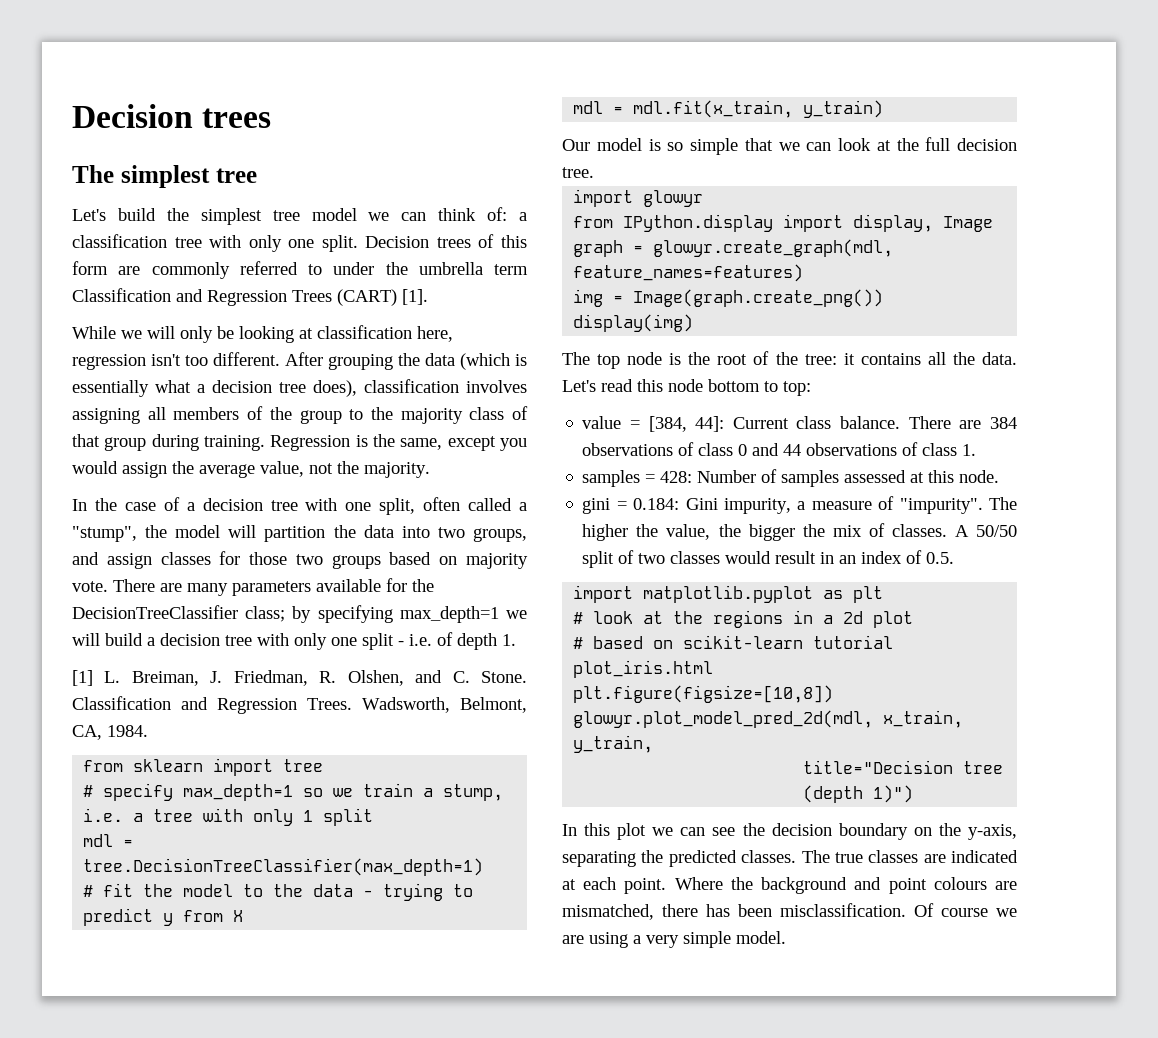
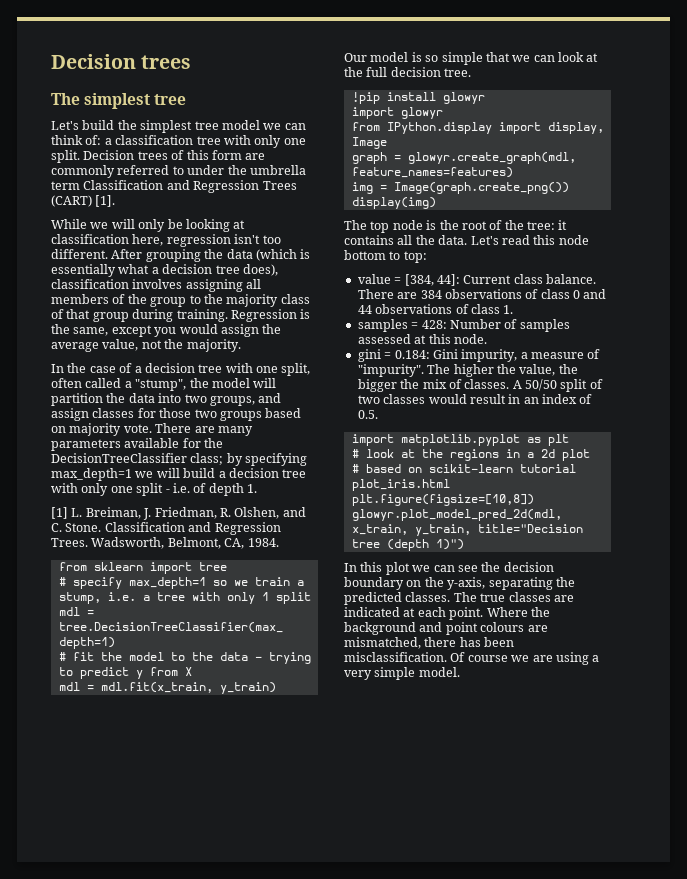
+ !pip install glowyr
- glowyr.plot_model_pred_2d(mdl, x_train, y_train,
- title="Decision tree (depth 1)")
+ glowyr.plot_model_pred_2d(mdl, x_train, y_train, title="Decision tree (depth 1)")

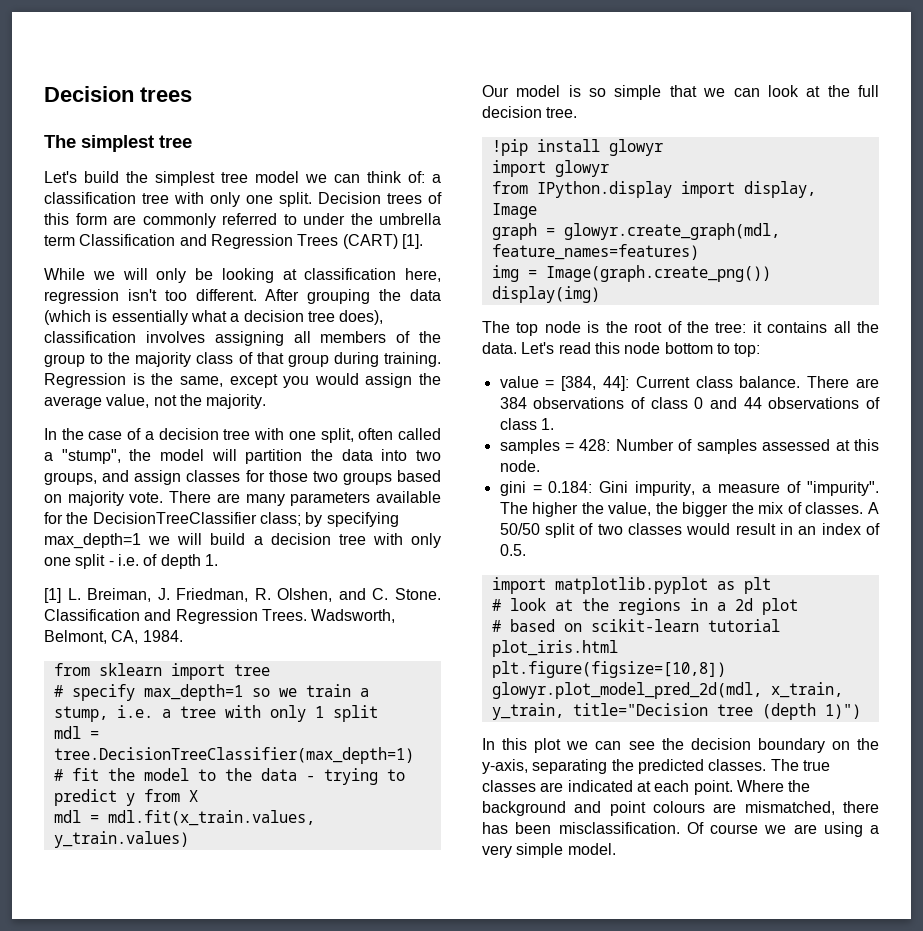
- mdl = mdl.fit(x_train, y_train)
+ mdl = mdl.fit(x_train.values, y_train.values)

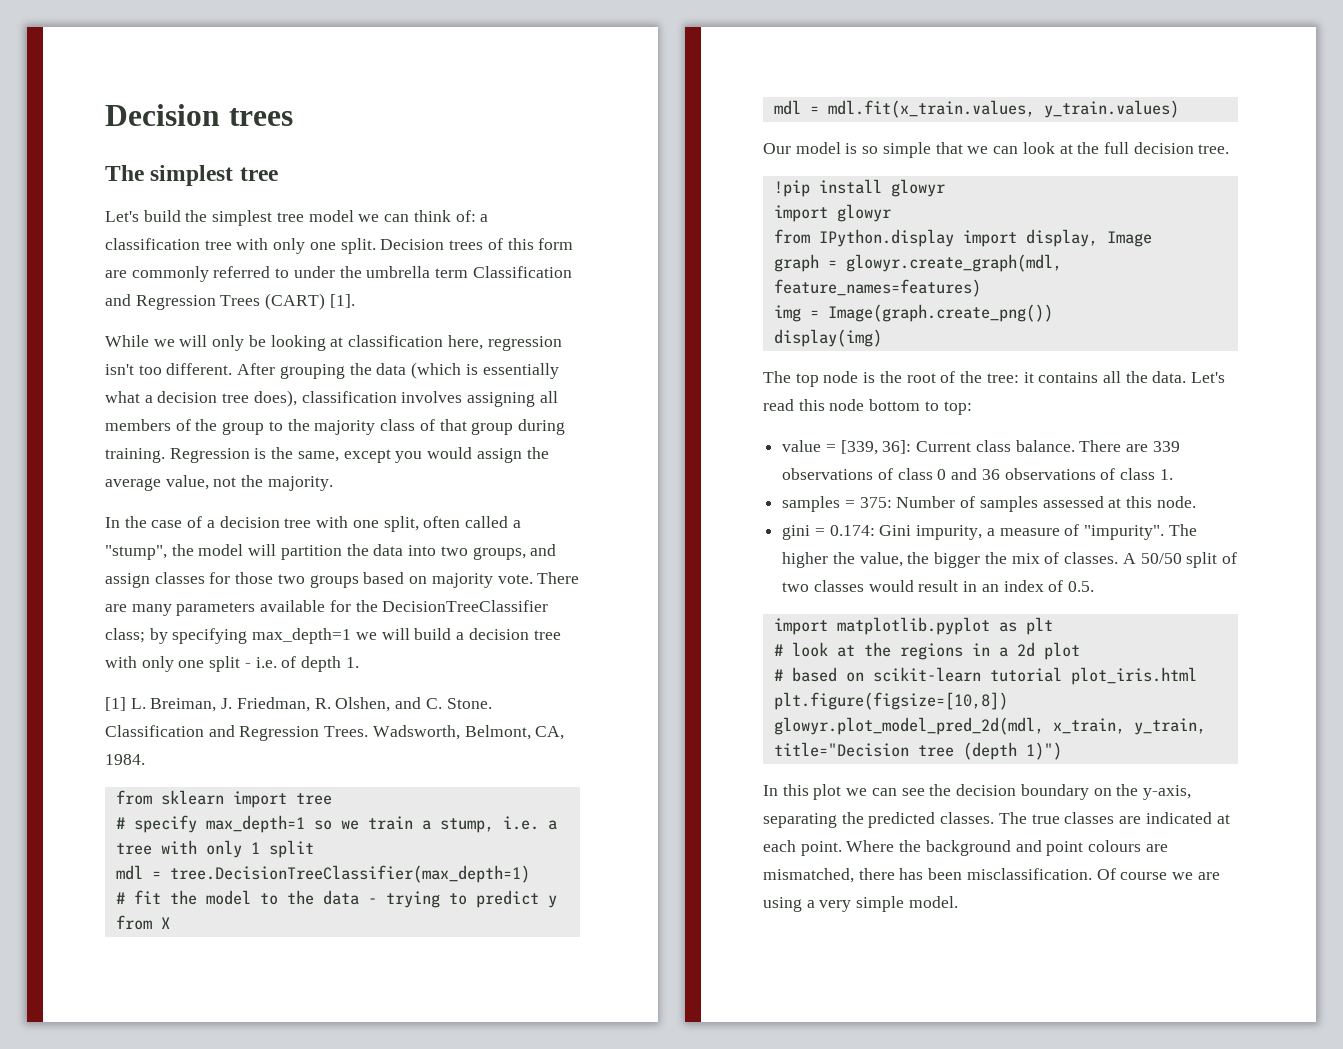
- value = [384, 44]: Current class balance.
+ value = [339, 36]: Current class balance.
- There are 384 observations of class 0 and 44 observations of class 1.
+ There are 339 observations of class 0 and 36 observations of class 1.
- samples = 428: Number of samples assessed at this node.
+ samples = 375: Number of samples assessed at this node.
- gini = 0.184: Gini impurity, a measure of "impurity".
+ gini = 0.174: Gini impurity, a measure of "impurity".

